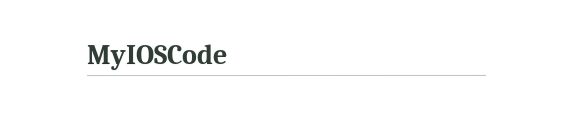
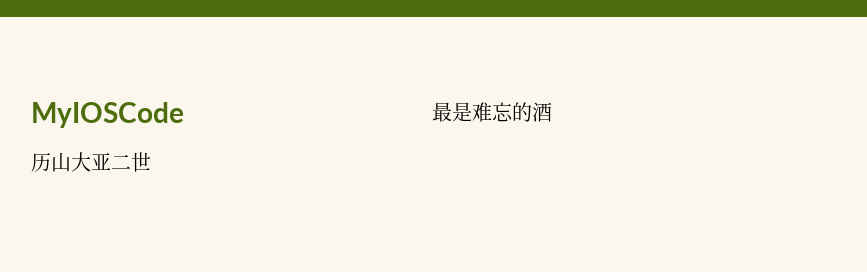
+ 历山大亚二世
+ 最是难忘的酒

